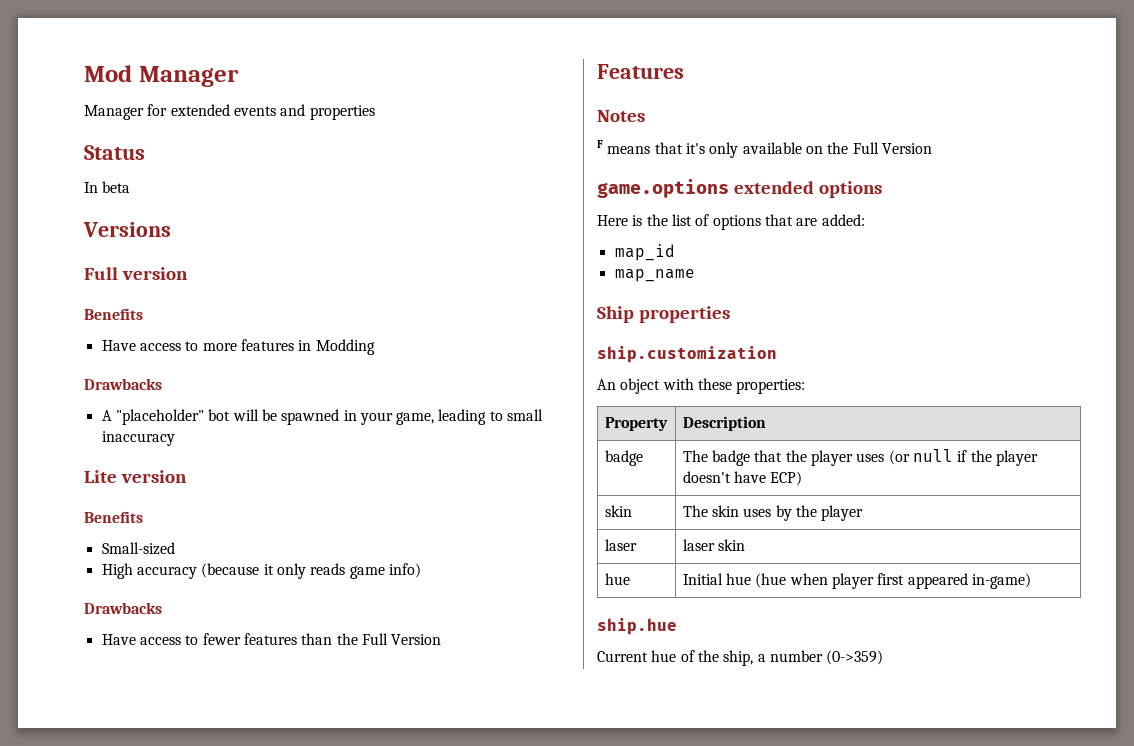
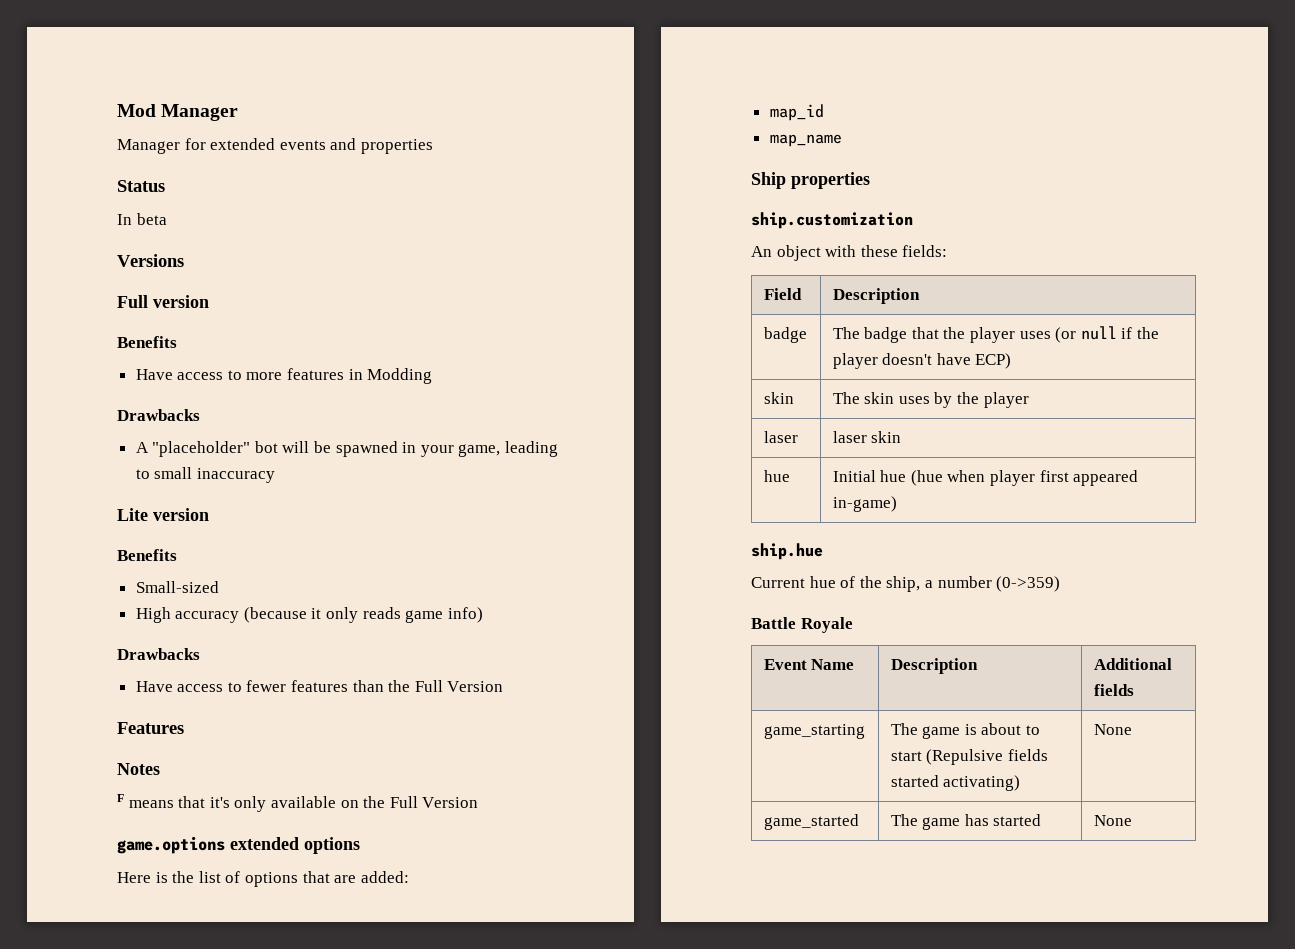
- An object with these properties:
- Property | Description
+ An object with these fields:
+ Field | Description
+ Battle Royale
+ Event Name | Description | Additional fields
+ game_starting | The game is about to start (Repulsive fields started activating) | None
+ game_started | The game has started | None

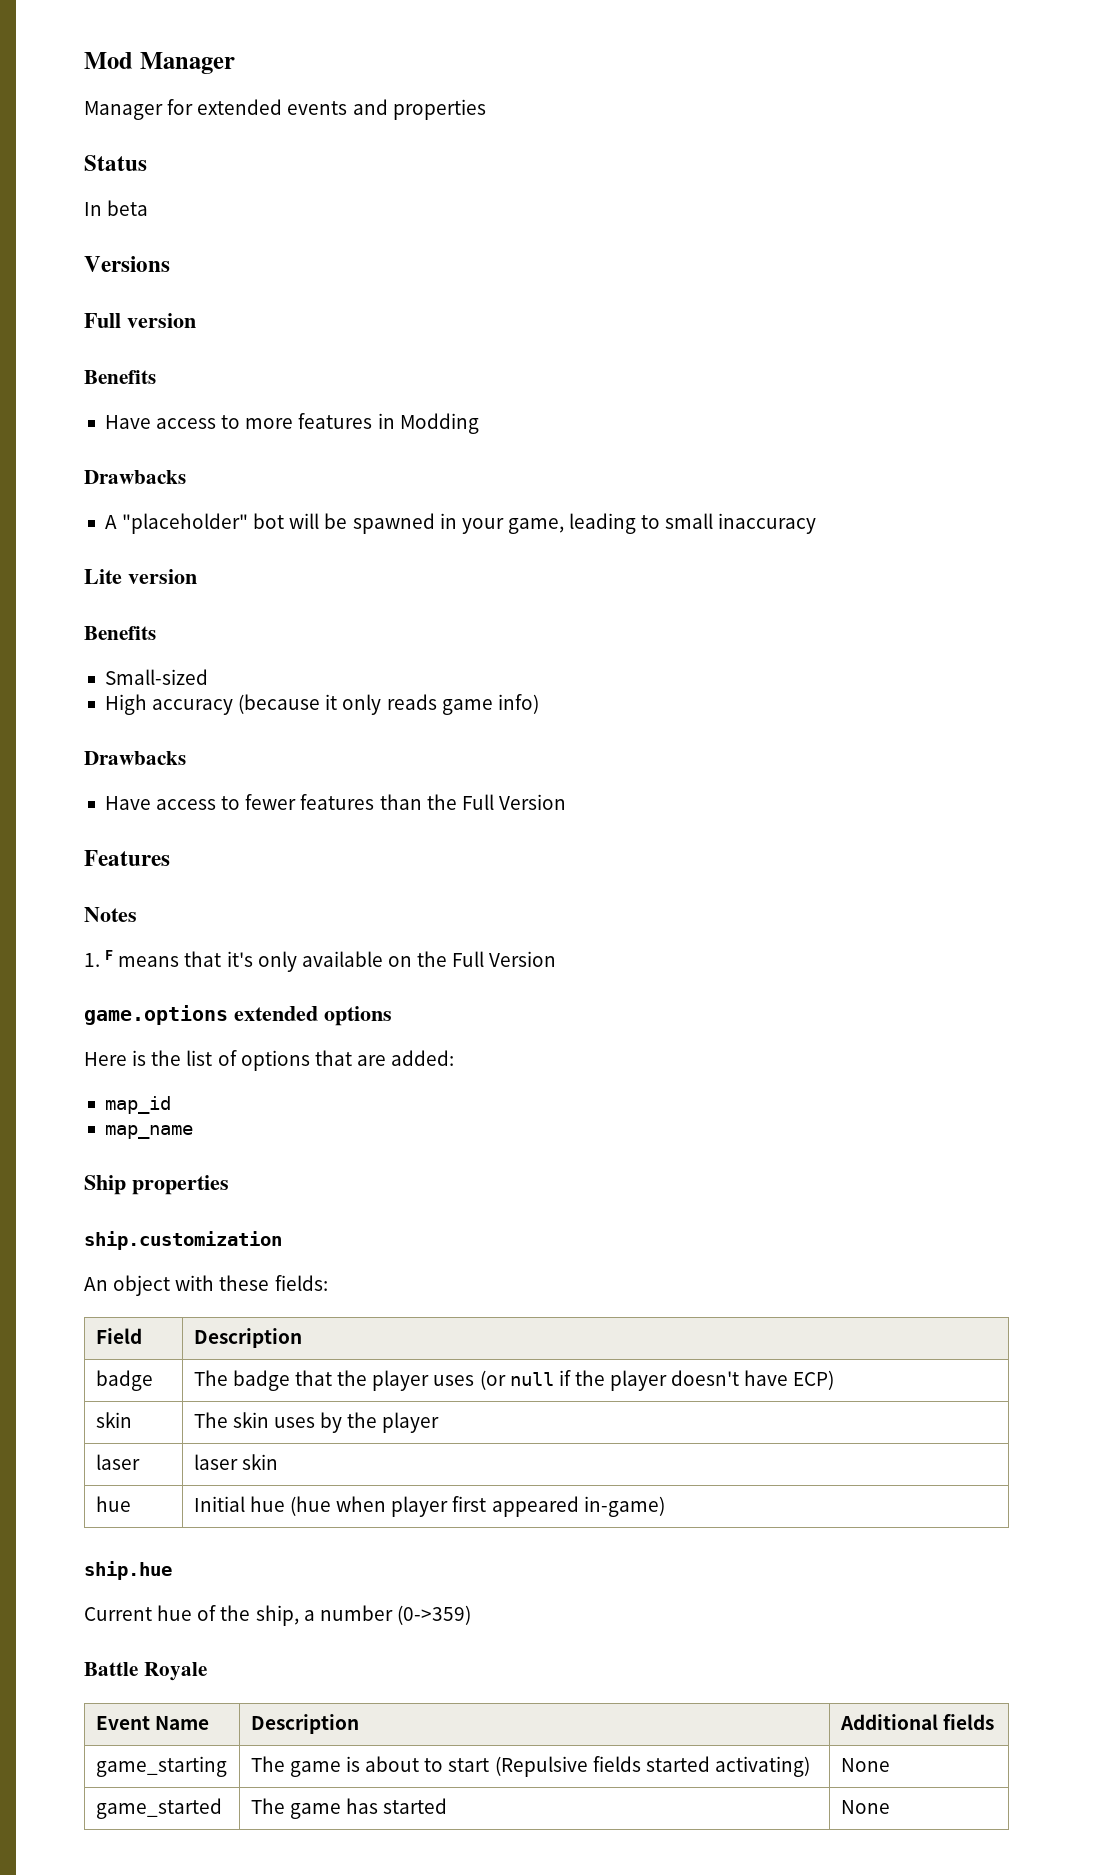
- F means that it's only available on the Full Version
+ 1. F means that it's only available on the Full Version

